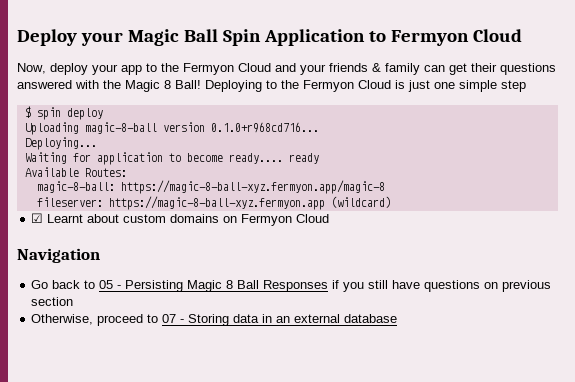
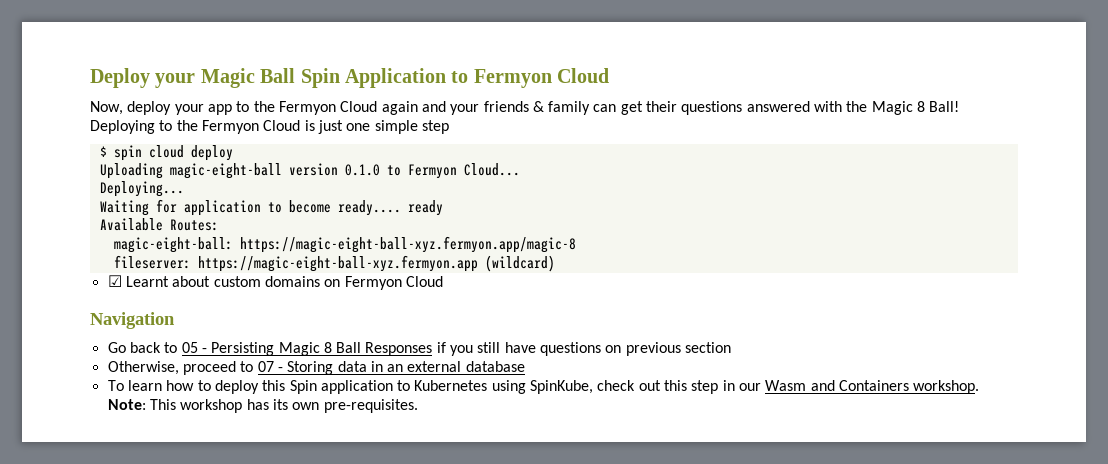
- Now, deploy your app to the Fermyon Cloud and your friends & family can get their questions answered with the Magic 8 Ball!
+ Now, deploy your app to the Fermyon Cloud again and your friends & family can get their questions answered with the Magic 8 Ball!
- $ spin deploy
+ $ spin cloud deploy
- Uploading magic-8-ball version 0.1.0+r968cd716...
+ Uploading magic-eight-ball version 0.1.0 to Fermyon Cloud...
- magic-8-ball: https://magic-8-ball-xyz.fermyon.app/magic-8
+ magic-eight-ball: https://magic-eight-ball-xyz.fermyon.app/magic-8
- fileserver: https://magic-8-ball-xyz.fermyon.app (wildcard)
+ fileserver: https://magic-eight-ball-xyz.fermyon.app (wildcard)
+ To learn how to deploy this Spin application to Kubernetes using SpinKube, check out this step in our Wasm and Containers workshop. Note: This workshop has its own pre-requisites.

